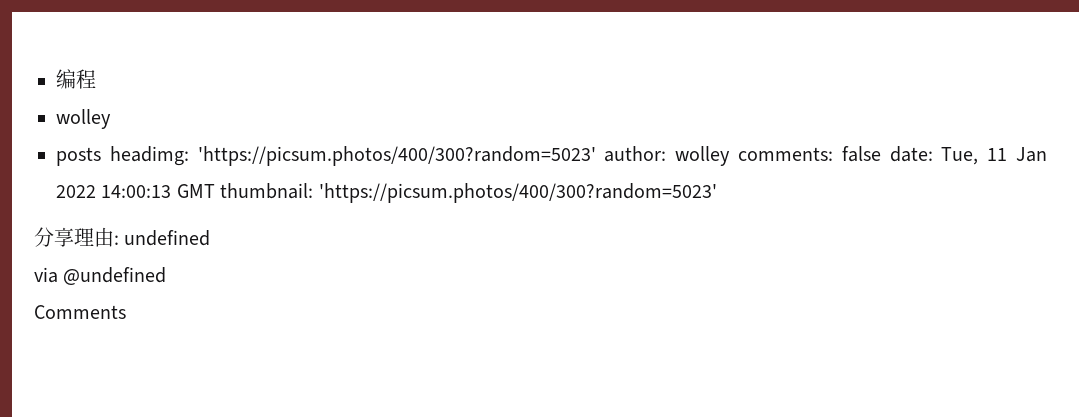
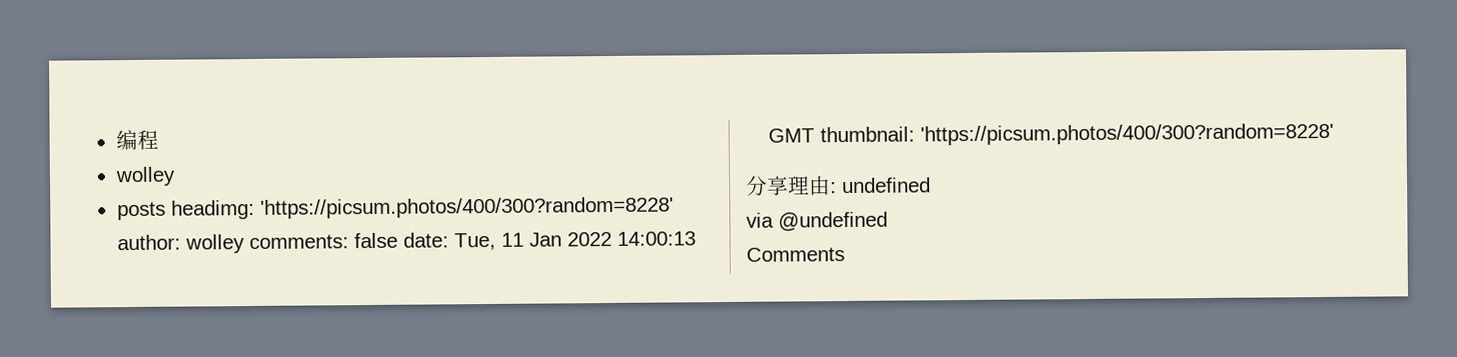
- posts headimg: 'https://picsum.photos/400/300?random=5023' author: wolley comments: false date: Tue, 11 Jan 2022 14:00:13 GMT thumbnail: 'https://picsum.photos/400/300?random=5023'
+ posts headimg: 'https://picsum.photos/400/300?random=8228' author: wolley comments: false date: Tue, 11 Jan 2022 14:00:13 GMT thumbnail: 'https://picsum.photos/400/300?random=8228'

